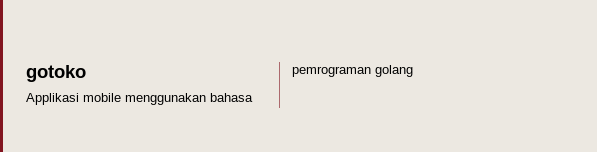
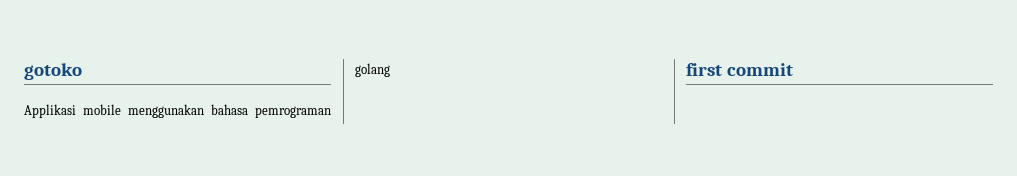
+ first commit

